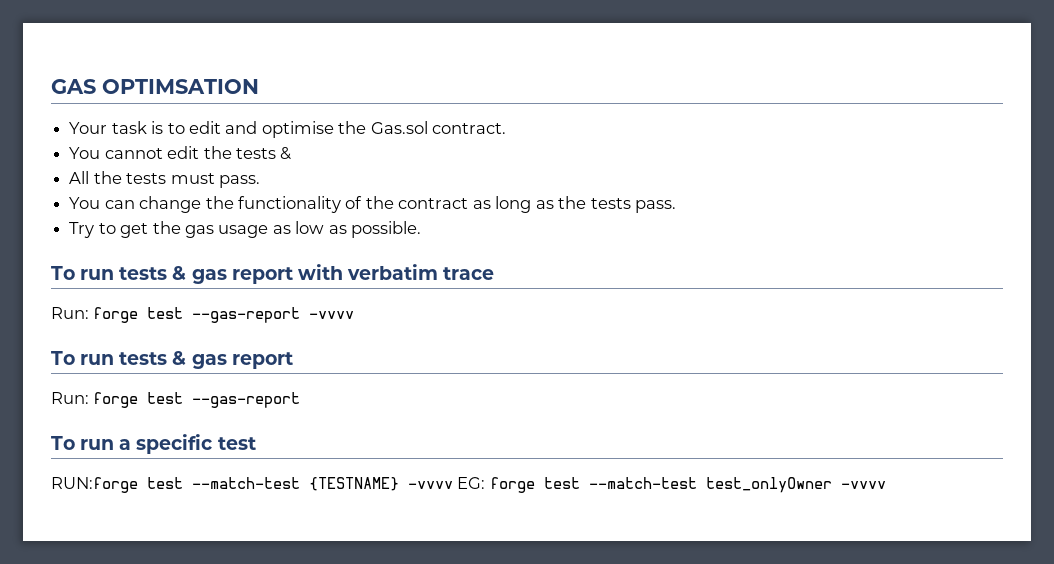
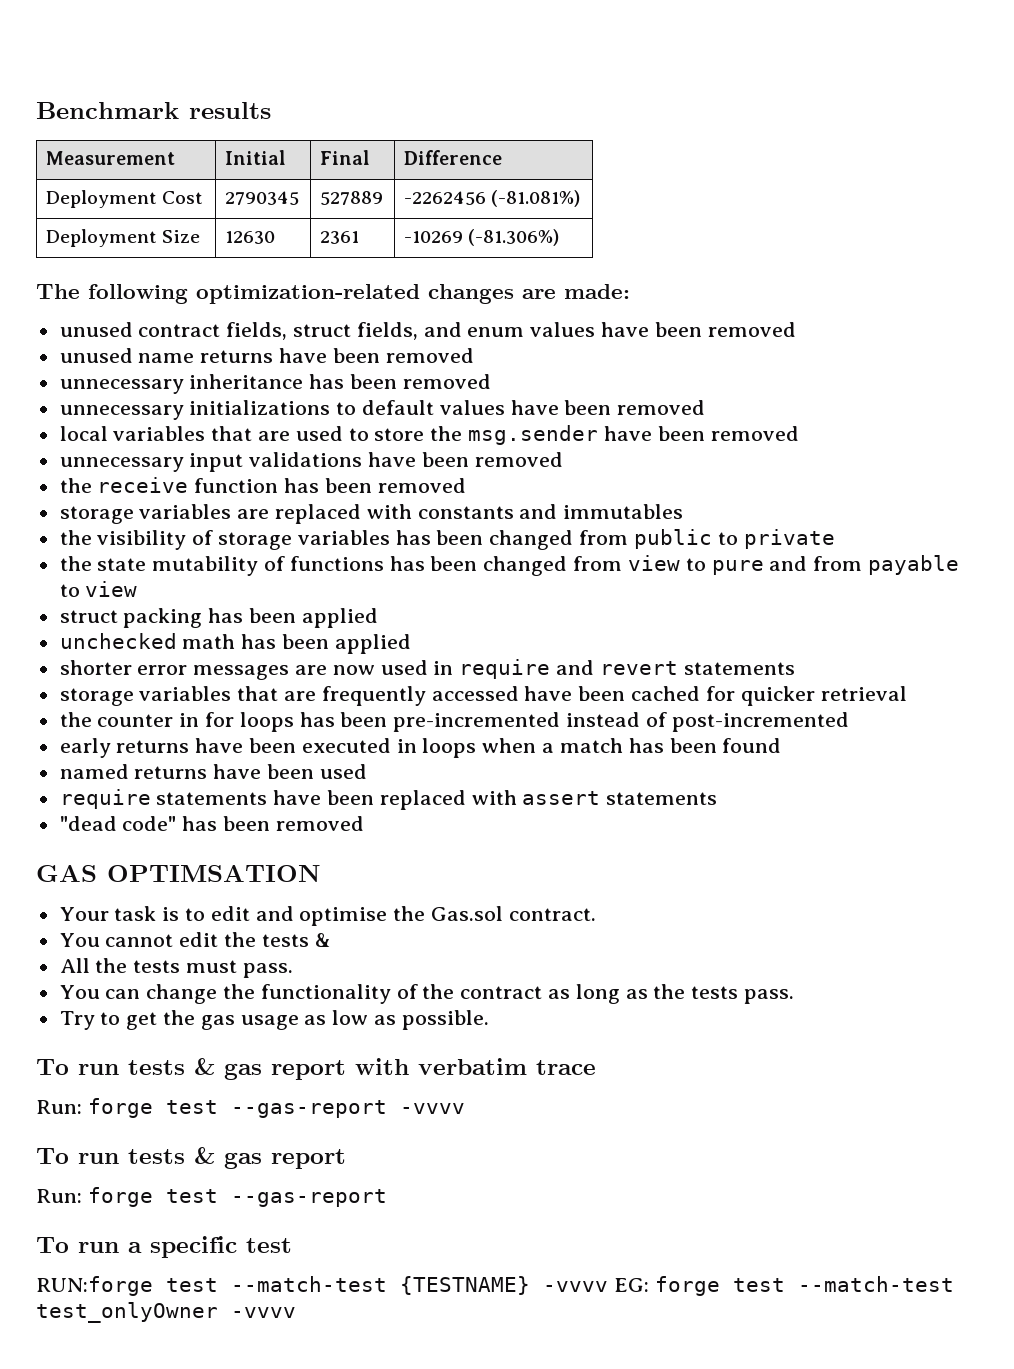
+ Benchmark results
+ Measurement | Initial | Final | Difference
+ Deployment Cost | 2790345 | 527889 | -2262456 (-81.081%)
+ Deployment Size | 12630 | 2361 | -10269 (-81.306%)
+ The following optimization-related changes are made:
+ unused contract fields, struct fields, and enum values have been removed
+ unused name returns have been removed
+ unnecessary inheritance has been removed
+ unnecessary initializations to default values have been removed
+ local variables that are used to store the msg.sender have been removed
+ unnecessary input validations have been removed
+ the receive function has been removed
+ storage variables are replaced with constants and immutables
+ the visibility of storage variables has been changed from public to private
+ the state mutability of functions has been changed from view to pure and from payable to view
+ struct packing has been applied
+ unchecked math has been applied
+ shorter error messages are now used in require and revert statements
+ storage variables that are frequently accessed have been cached for quicker retrieval
+ the counter in for loops has been pre-incremented instead of post-incremented
+ early returns have been executed in loops when a match has been found
+ named returns have been used
+ require statements have been replaced with assert statements
+ "dead code" has been removed

